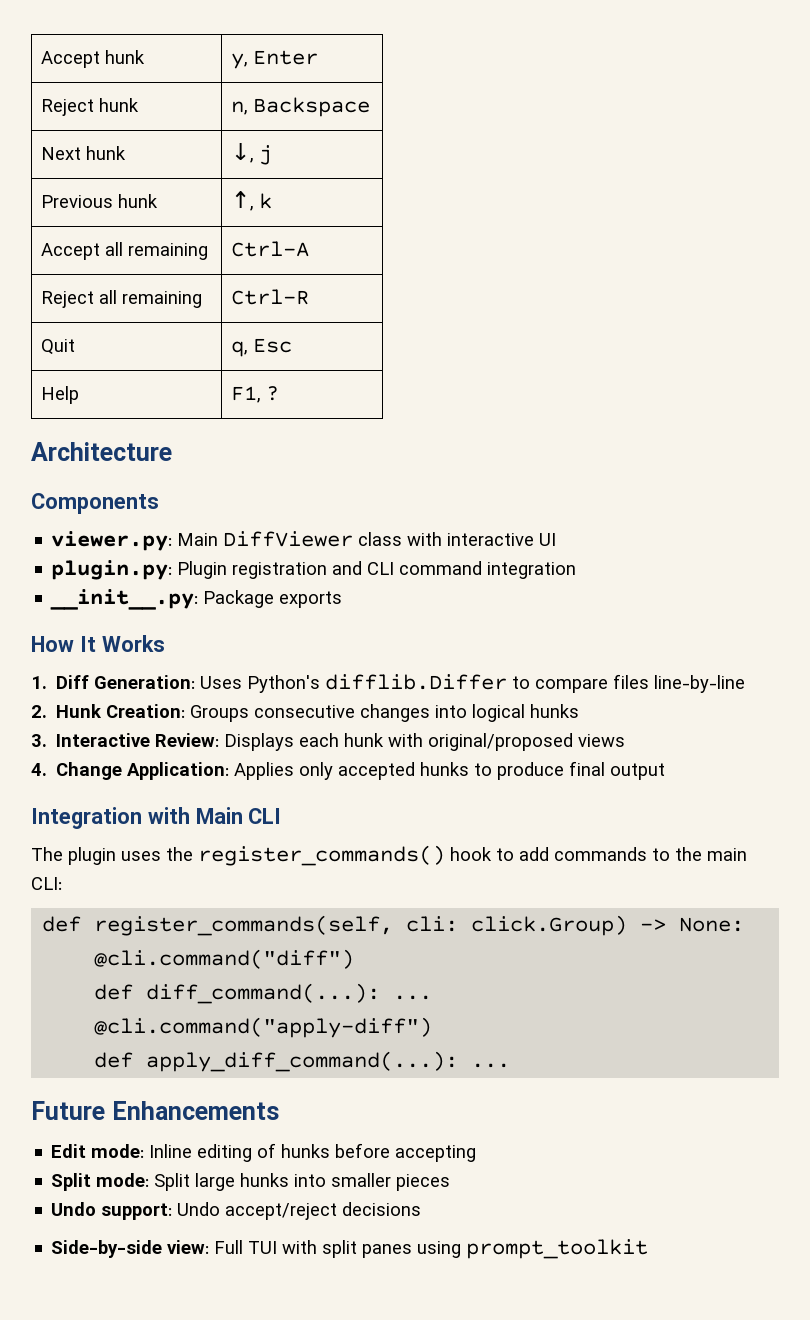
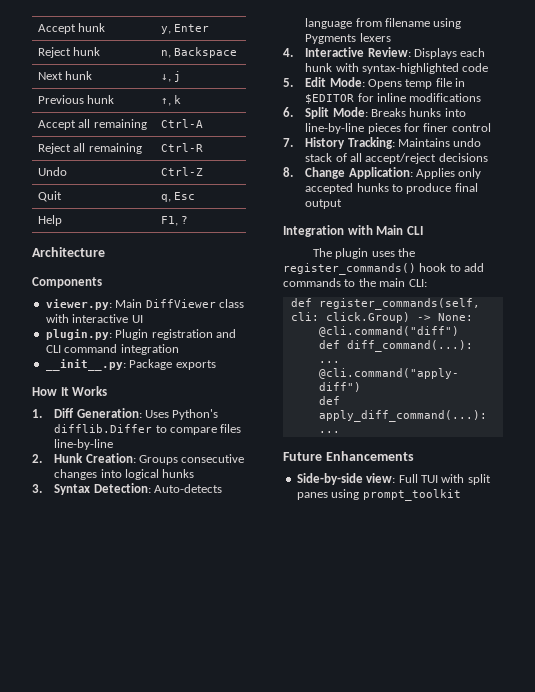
+ Undo | Ctrl-Z
- 3. Interactive Review: Displays each hunk with original/proposed views
- 4. Change Application: Applies only accepted hunks to produce final output
+ 3. Syntax Detection: Auto-detects language from filename using Pygments lexers
+ 4. Interactive Review: Displays each hunk with syntax-highlighted code
+ 5. Edit Mode: Opens temp file in $EDITOR for inline modifications
+ 6. Split Mode: Breaks hunks into line-by-line pieces for finer control
+ 7. History Tracking: Maintains undo stack of all accept/reject decisions
+ 8. Change Application: Applies only accepted hunks to produce final output
- Edit mode: Inline editing of hunks before accepting
- Split mode: Split large hunks into smaller pieces
- Undo support: Undo accept/reject decisions

